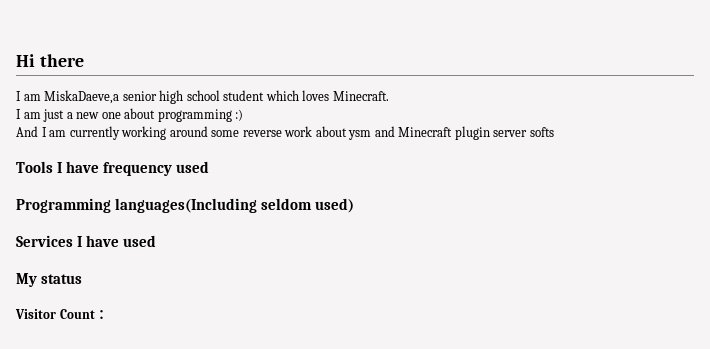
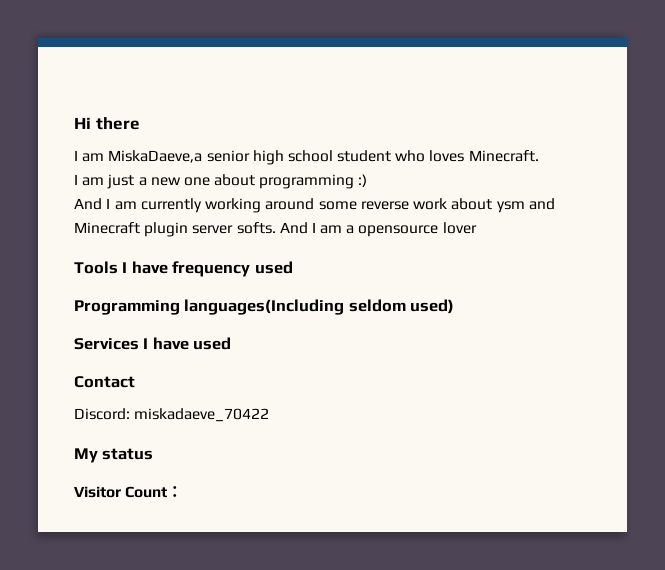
- I am MiskaDaeve,a senior high school student which loves Minecraft.
+ I am MiskaDaeve,a senior high school student who loves Minecraft.
- And I am currently working around some reverse work about ysm and Minecraft plugin server softs
+ And I am currently working around some reverse work about ysm and Minecraft plugin server softs. And I am a opensource lover
+ Contact
+ Discord: miskadaeve_70422

